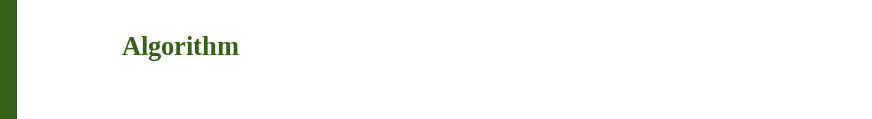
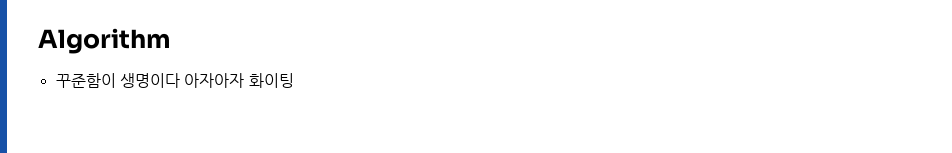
+ 꾸준함이 생명이다 아자아자 화이팅

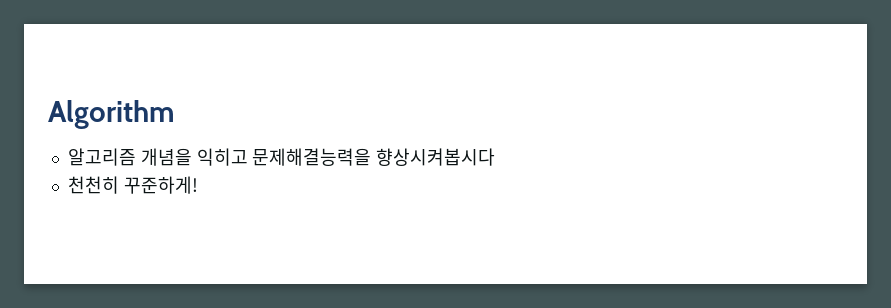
- 꾸준함이 생명이다 아자아자 화이팅
+ 알고리즘 개념을 익히고 문제해결능력을 향상시켜봅시다
+ 천천히 꾸준하게!

